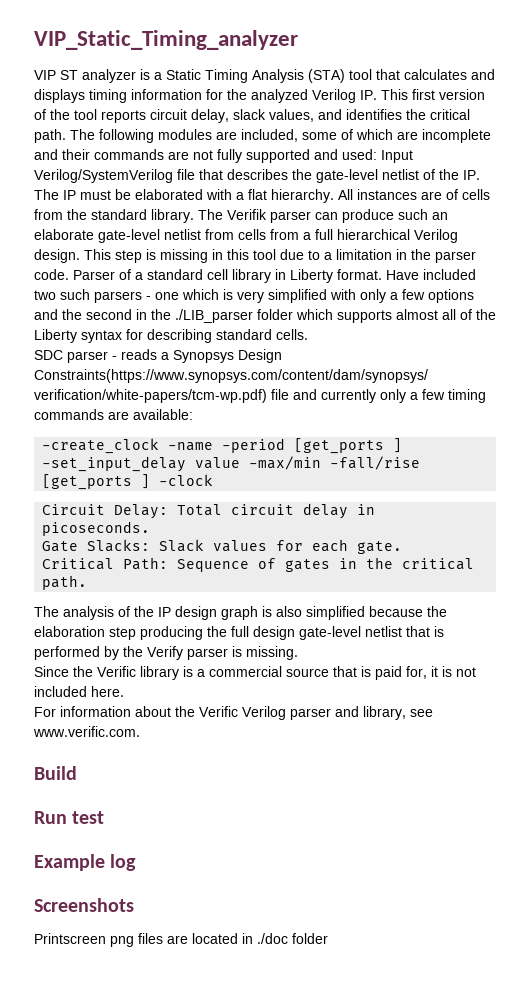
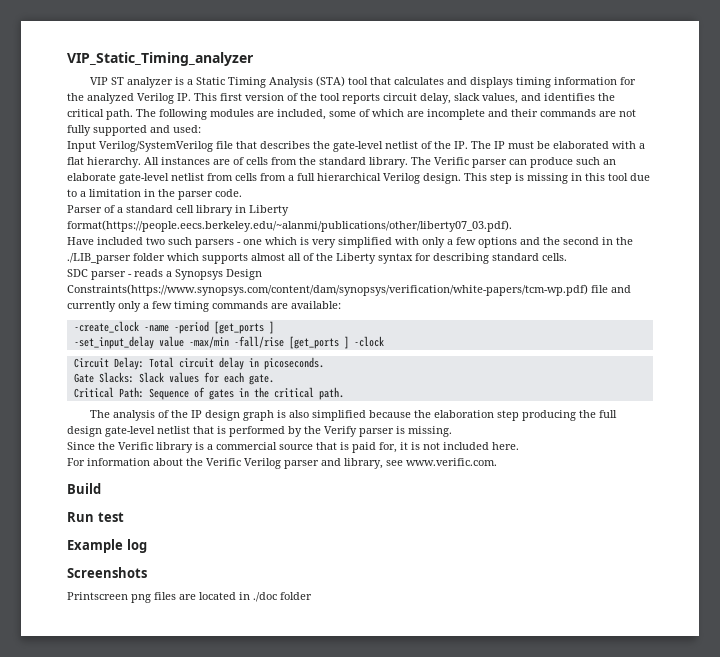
- The following modules are included, some of which are incomplete and their commands are not fully supported and used: Input Verilog/SystemVerilog file that describes the gate-level netlist of the IP. The IP must be elaborated with a flat hierarchy.
+ The following modules are included, some of which are incomplete and their commands are not fully supported and used:
+ Input Verilog/SystemVerilog file that describes the gate-level netlist of the IP. The IP must be elaborated with a flat hierarchy.
- The Verifik parser can produce such an elaborate gate-level netlist from cells from a full hierarchical Verilog design.
+ The Verific parser can produce such an elaborate gate-level netlist from cells from a full hierarchical Verilog design.
- This step is missing in this tool due to a limitation in the parser code. Parser of a standard cell library in Liberty format. Have included two such parsers - one which is very simplified with only a few options and the second in the ./LIB_parser folder which supports almost all of the Liberty syntax for describing standard cells.
+ This step is missing in this tool due to a limitation in the parser code.
+ Parser of a standard cell library in Liberty format(https://people.eecs.berkeley.edu/~alanmi/publications/other/liberty07_03.pdf).
+ Have included two such parsers - one which is very simplified with only a few options and the second in the ./LIB_parser folder which supports almost all of the Liberty syntax for describing standard cells.

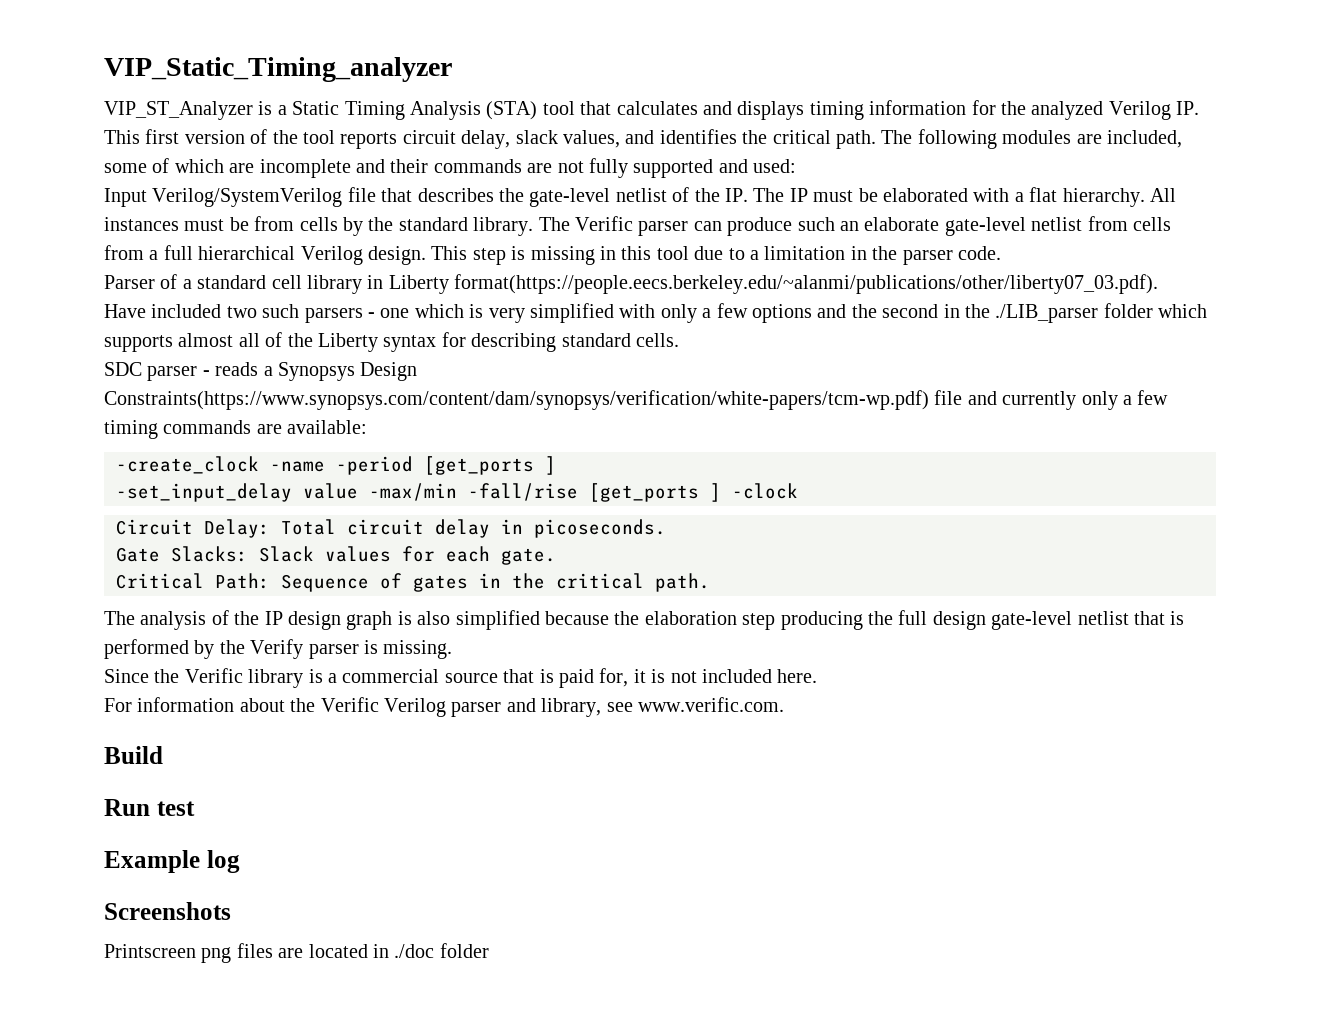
- VIP ST analyzer is a Static Timing Analysis (STA) tool that calculates and displays timing information for the analyzed Verilog IP. This first version of the tool reports circuit delay, slack values, and identifies the critical path.
+ VIP_ST_Analyzer is a Static Timing Analysis (STA) tool that calculates and displays timing information for the analyzed Verilog IP. This first version of the tool reports circuit delay, slack values, and identifies the critical path.
- All instances are of cells from the standard library.
+ All instances must be from cells by the standard library.

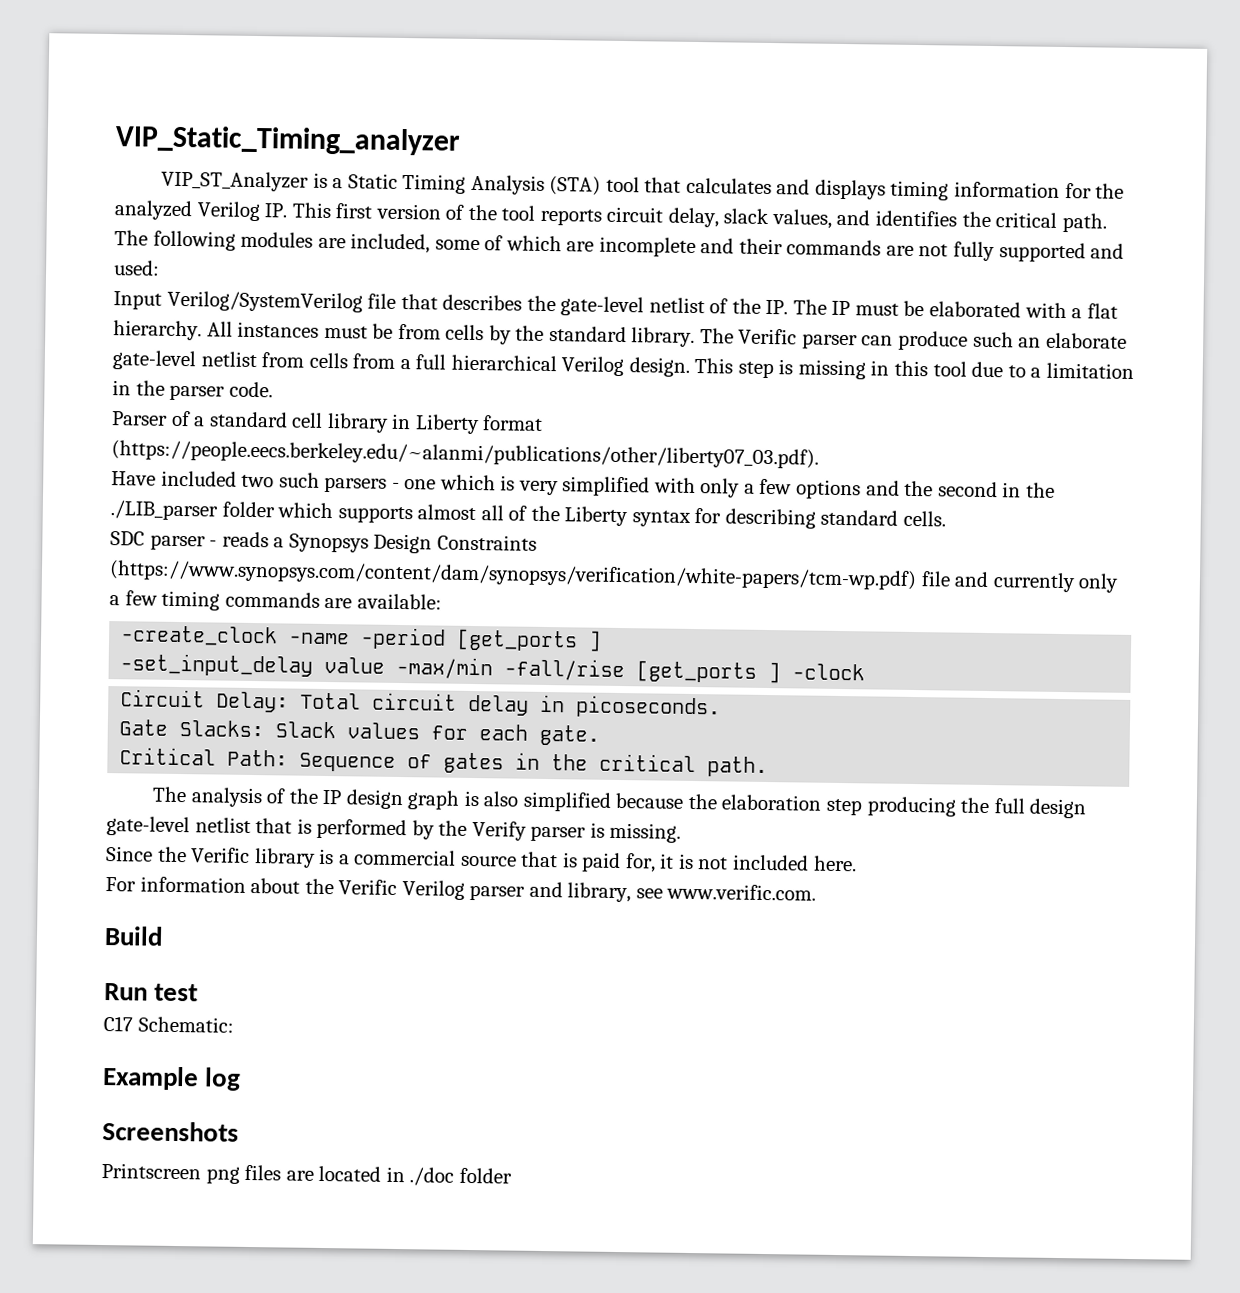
- Parser of a standard cell library in Liberty format(https://people.eecs.berkeley.edu/~alanmi/publications/other/liberty07_03.pdf).
+ Parser of a standard cell library in Liberty format (https://people.eecs.berkeley.edu/~alanmi/publications/other/liberty07_03.pdf).
- SDC parser - reads a Synopsys Design Constraints(https://www.synopsys.com/content/dam/synopsys/verification/white-papers/tcm-wp.pdf) file and currently only a few timing commands are available:
+ SDC parser - reads a Synopsys Design Constraints (https://www.synopsys.com/content/dam/synopsys/verification/white-papers/tcm-wp.pdf) file and currently only a few timing commands are available:
+ C17 Schematic:

